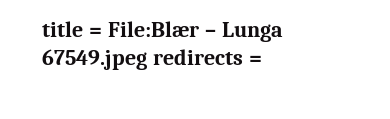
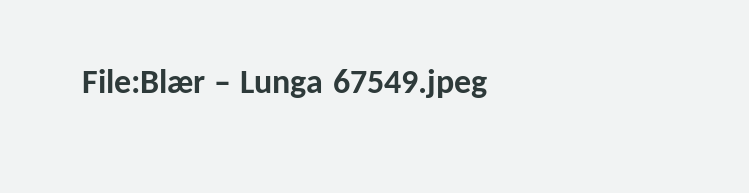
- title = File:Blær – Lunga 67549.jpeg redirects =
+ File:Blær – Lunga 67549.jpeg

